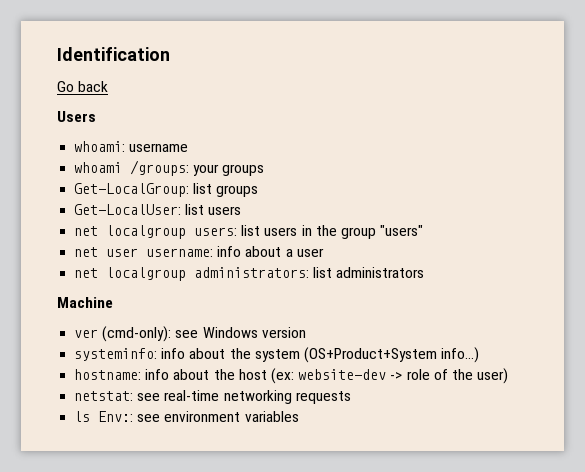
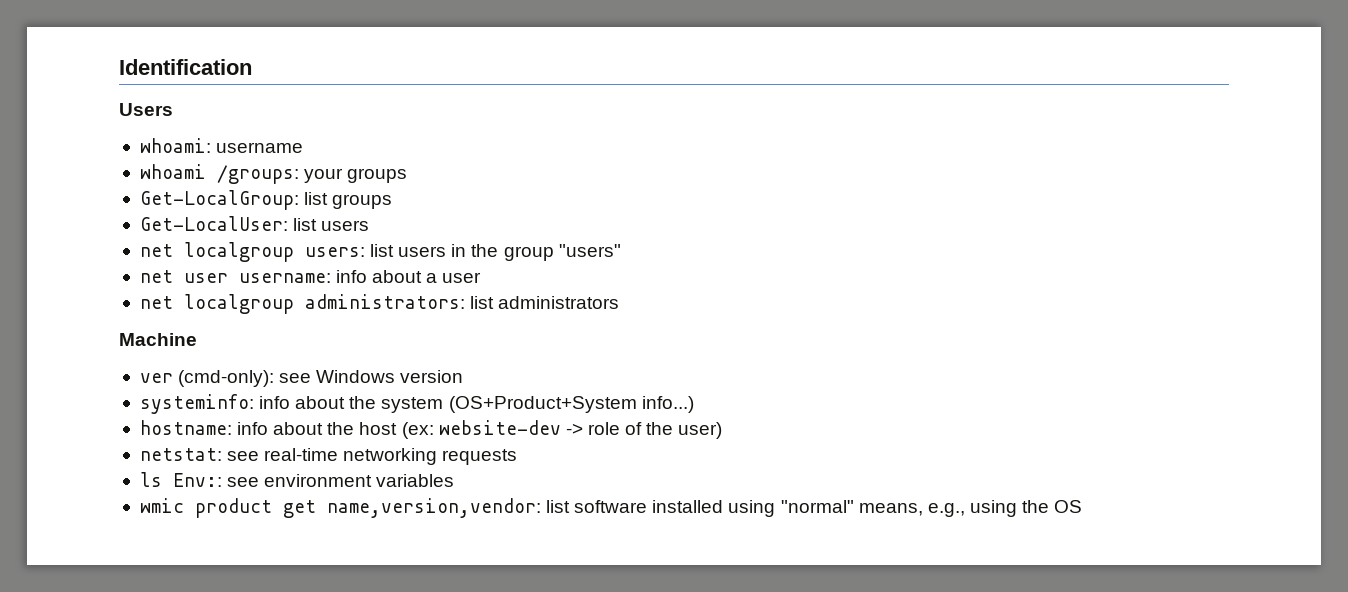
- Go back
+ wmic product get name,version,vendor: list software installed using "normal" means, e.g., using the OS

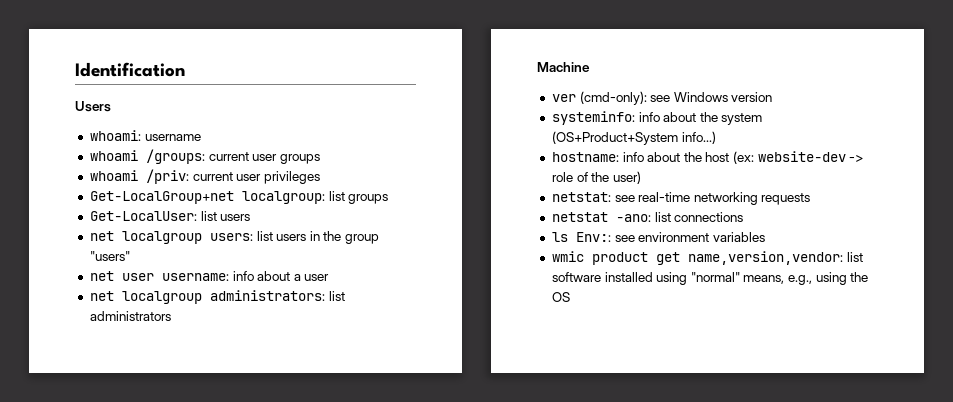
- whoami /groups: your groups
- Get-LocalGroup: list groups
+ whoami /groups: current user groups
+ whoami /priv: current user privileges
+ Get-LocalGroup+net localgroup: list groups
+ netstat -ano: list connections

